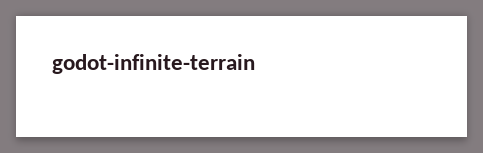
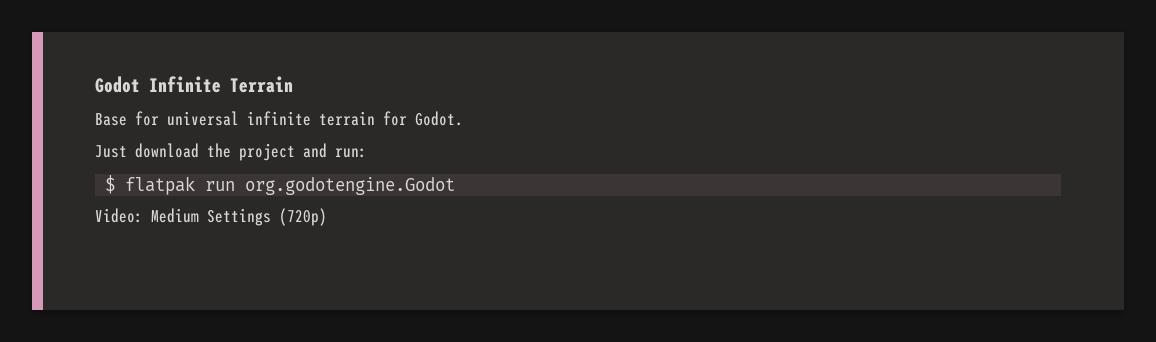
- godot-infinite-terrain
+ Godot Infinite Terrain
+ Base for universal infinite terrain for Godot.
+ Just download the project and run:
+ $ flatpak run org.godotengine.Godot
+ Video: Medium Settings (720p)

